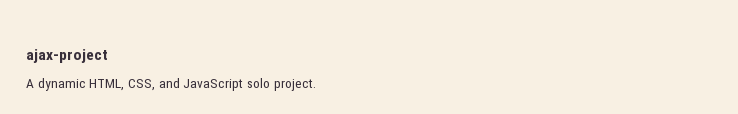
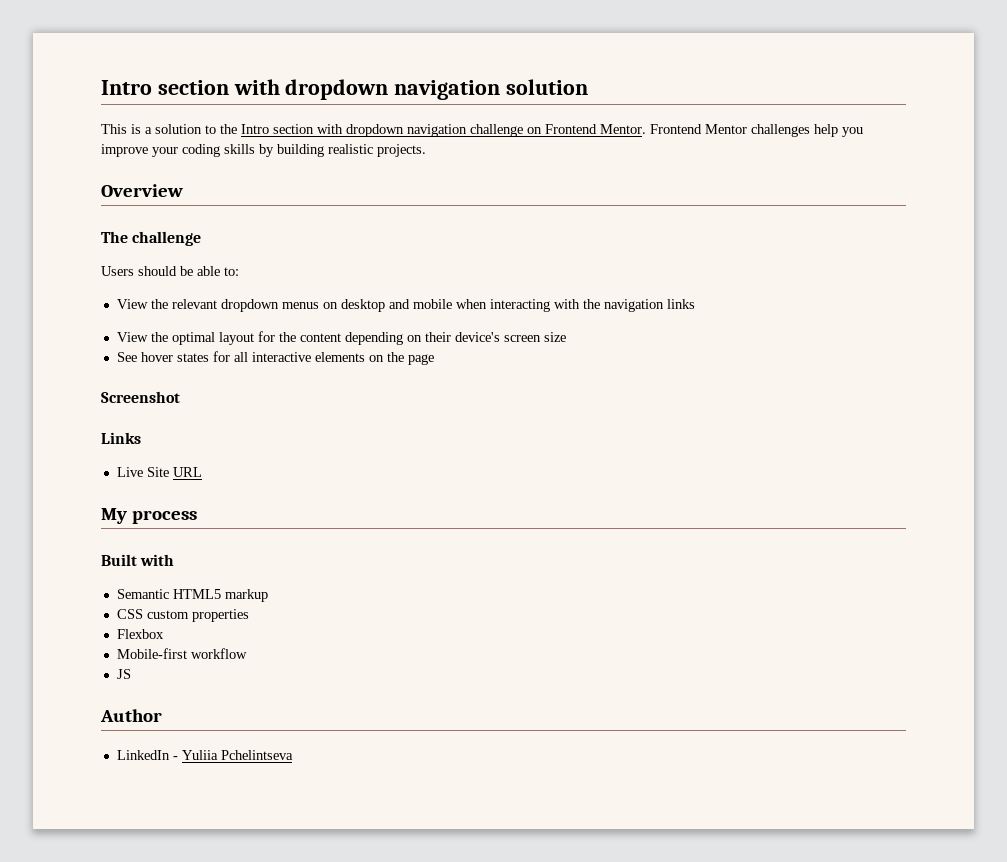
- ajax-project
- A dynamic HTML, CSS, and JavaScript solo project.
+ Intro section with dropdown navigation solution
+ This is a solution to the Intro section with dropdown navigation challenge on Frontend Mentor. Frontend Mentor challenges help you improve your coding skills by building realistic projects.
+ Overview
+ The challenge
+ Users should be able to:
+ View the relevant dropdown menus on desktop and mobile when interacting with the navigation links
+ View the optimal layout for the content depending on their device's screen size
+ See hover states for all interactive elements on the page
+ Screenshot
+ Links
+ Live Site URL
+ My process
+ Built with
+ Semantic HTML5 markup
+ CSS custom properties
+ Flexbox
+ Mobile-first workflow
+ JS
+ Author
+ LinkedIn - Yuliia Pchelintseva

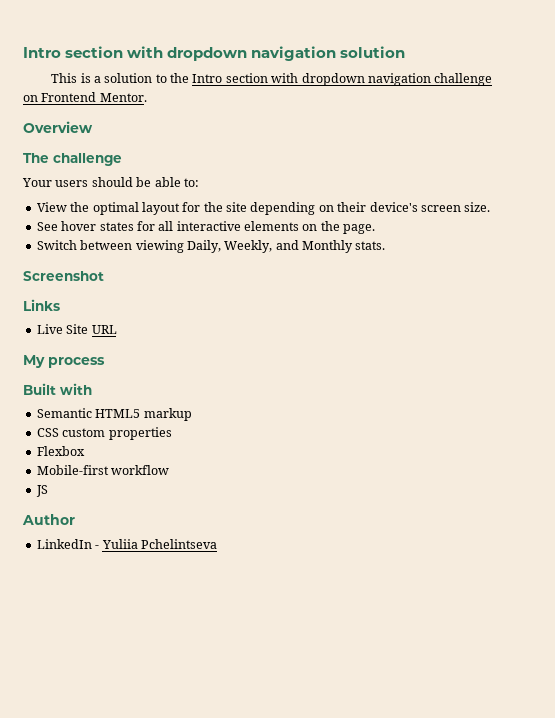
- Frontend Mentor challenges help you improve your coding skills by building realistic projects.
- Users should be able to:
+ Your users should be able to:
- View the relevant dropdown menus on desktop and mobile when interacting with the navigation links
- View the optimal layout for the content depending on their device's screen size
+ View the optimal layout for the site depending on their device's screen size.
- See hover states for all interactive elements on the page
+ See hover states for all interactive elements on the page.
+ Switch between viewing Daily, Weekly, and Monthly stats.

